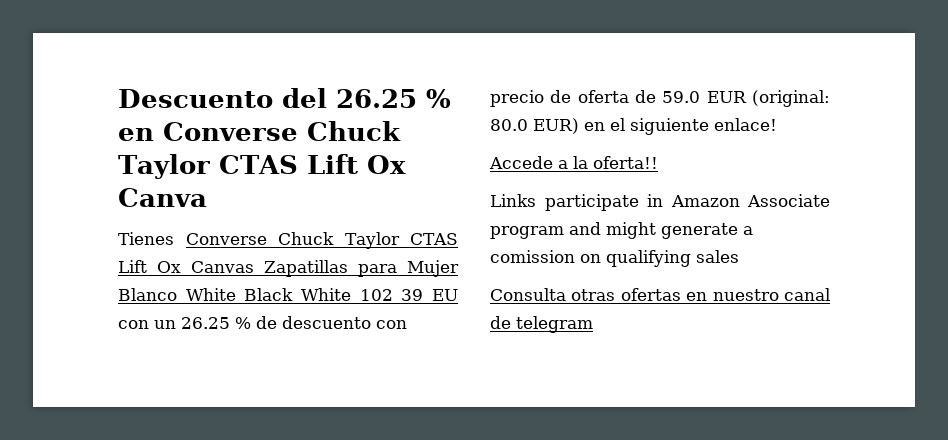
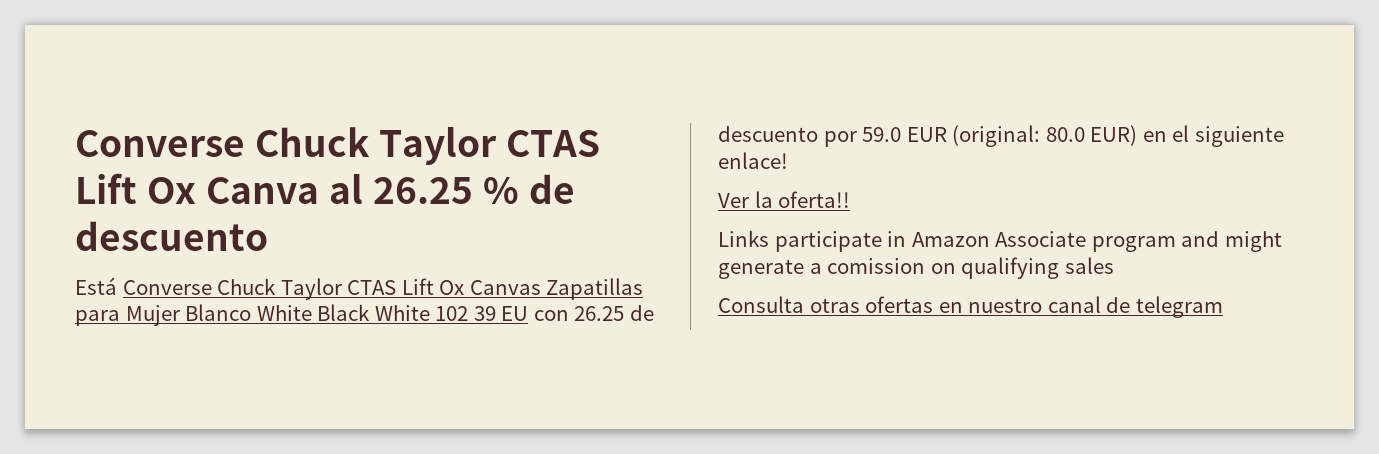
- Descuento del 26.25 % en Converse Chuck Taylor CTAS Lift Ox Canva
- Tienes Converse Chuck Taylor CTAS Lift Ox Canvas Zapatillas para Mujer Blanco White Black White 102 39 EU con un 26.25 % de descuento con precio de oferta de 59.0 EUR (original: 80.0 EUR) en el siguiente enlace!
+ Converse Chuck Taylor CTAS Lift Ox Canva al 26.25 % de descuento
+ Está Converse Chuck Taylor CTAS Lift Ox Canvas Zapatillas para Mujer Blanco White Black White 102 39 EU con 26.25 de descuento por 59.0 EUR (original: 80.0 EUR) en el siguiente enlace!
- Accede a la oferta!!
+ Ver la oferta!!

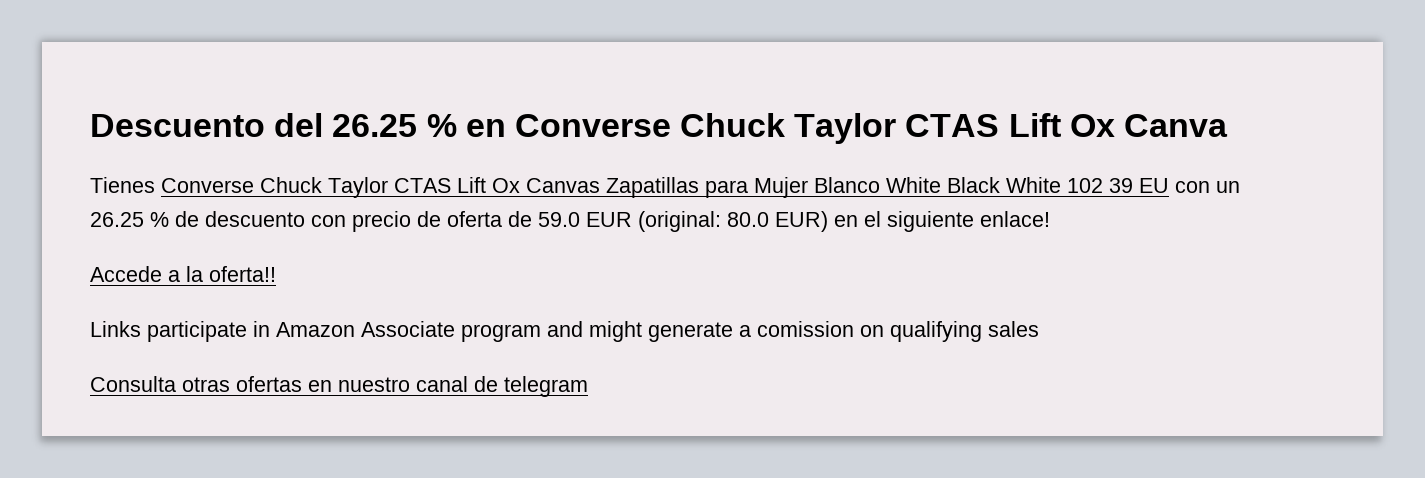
- Converse Chuck Taylor CTAS Lift Ox Canva al 26.25 % de descuento
- Está Converse Chuck Taylor CTAS Lift Ox Canvas Zapatillas para Mujer Blanco White Black White 102 39 EU con 26.25 de descuento por 59.0 EUR (original: 80.0 EUR) en el siguiente enlace!
+ Descuento del 26.25 % en Converse Chuck Taylor CTAS Lift Ox Canva
+ Tienes Converse Chuck Taylor CTAS Lift Ox Canvas Zapatillas para Mujer Blanco White Black White 102 39 EU con un 26.25 % de descuento con precio de oferta de 59.0 EUR (original: 80.0 EUR) en el siguiente enlace!
- Ver la oferta!!
+ Accede a la oferta!!

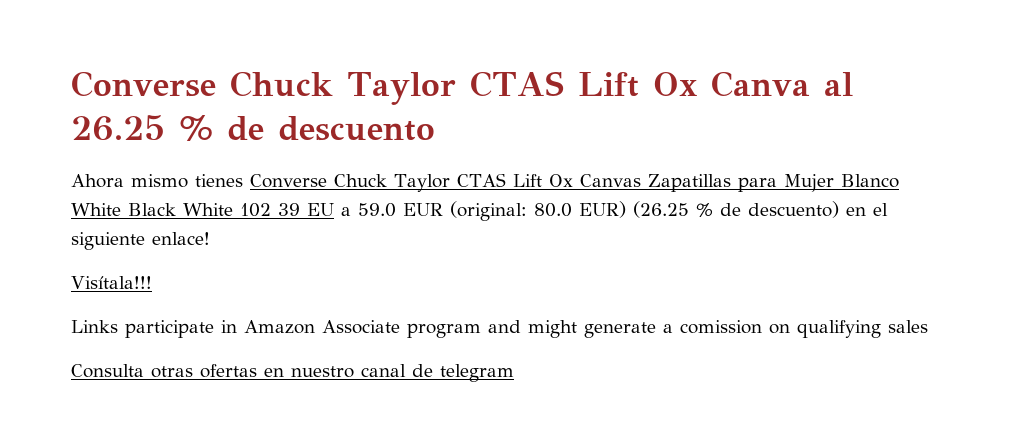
- Descuento del 26.25 % en Converse Chuck Taylor CTAS Lift Ox Canva
- Tienes Converse Chuck Taylor CTAS Lift Ox Canvas Zapatillas para Mujer Blanco White Black White 102 39 EU con un 26.25 % de descuento con precio de oferta de 59.0 EUR (original: 80.0 EUR) en el siguiente enlace!
+ Converse Chuck Taylor CTAS Lift Ox Canva al 26.25 % de descuento
+ Ahora mismo tienes Converse Chuck Taylor CTAS Lift Ox Canvas Zapatillas para Mujer Blanco White Black White 102 39 EU a 59.0 EUR (original: 80.0 EUR) (26.25 % de descuento) en el siguiente enlace!
- Accede a la oferta!!
+ Visítala!!!

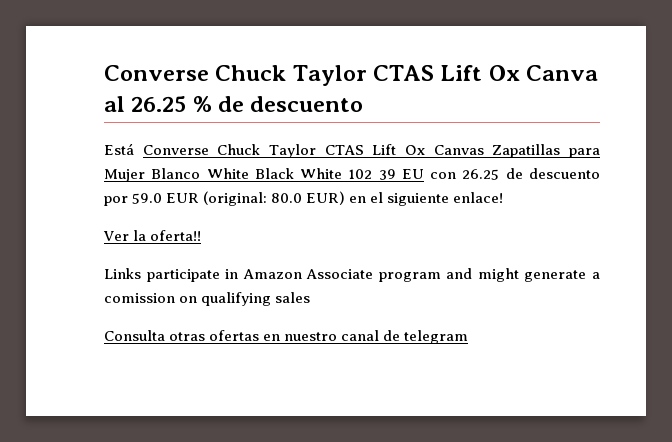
- Ahora mismo tienes Converse Chuck Taylor CTAS Lift Ox Canvas Zapatillas para Mujer Blanco White Black White 102 39 EU a 59.0 EUR (original: 80.0 EUR) (26.25 % de descuento) en el siguiente enlace!
+ Está Converse Chuck Taylor CTAS Lift Ox Canvas Zapatillas para Mujer Blanco White Black White 102 39 EU con 26.25 de descuento por 59.0 EUR (original: 80.0 EUR) en el siguiente enlace!
- Visítala!!!
+ Ver la oferta!!

